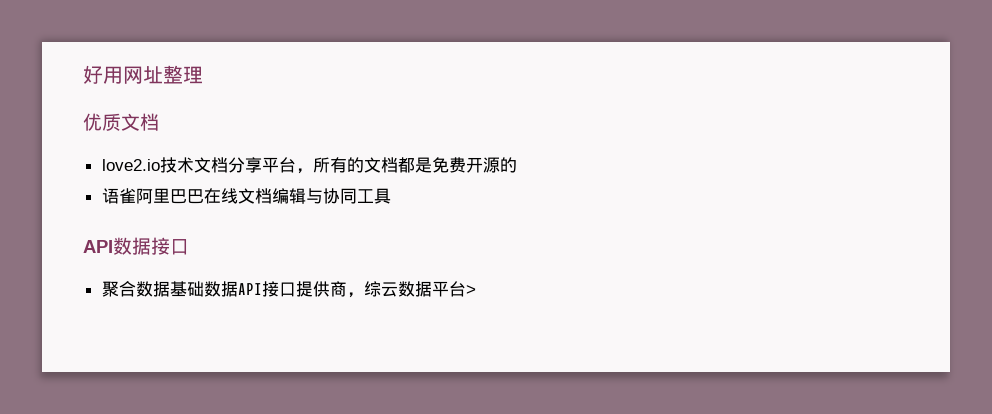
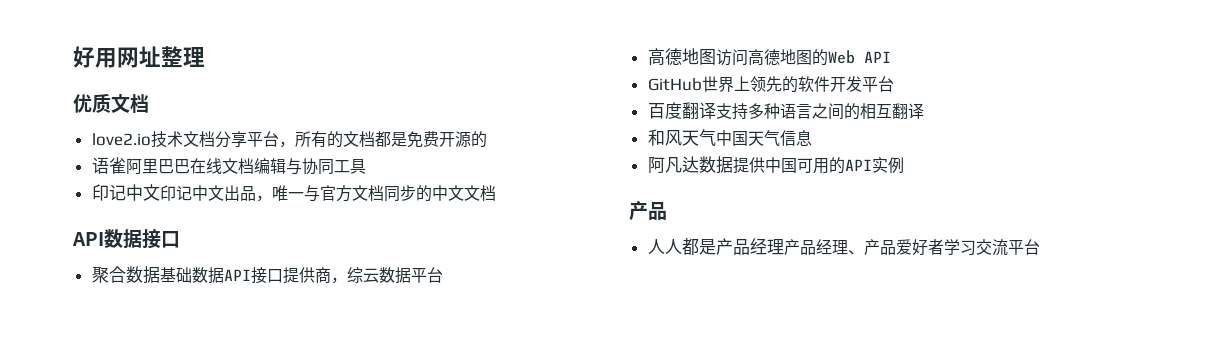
+ 印记中文印记中文出品，唯一与官方文档同步的中文文档
- 聚合数据基础数据API接口提供商，综云数据平台>
+ 聚合数据基础数据API接口提供商，综云数据平台
+ 高德地图访问高德地图的Web API
+ GitHub世界上领先的软件开发平台
+ 百度翻译支持多种语言之间的相互翻译
+ 和风天气中国天气信息
+ 阿凡达数据提供中国可用的API实例
+ 产品
+ 人人都是产品经理产品经理、产品爱好者学习交流平台

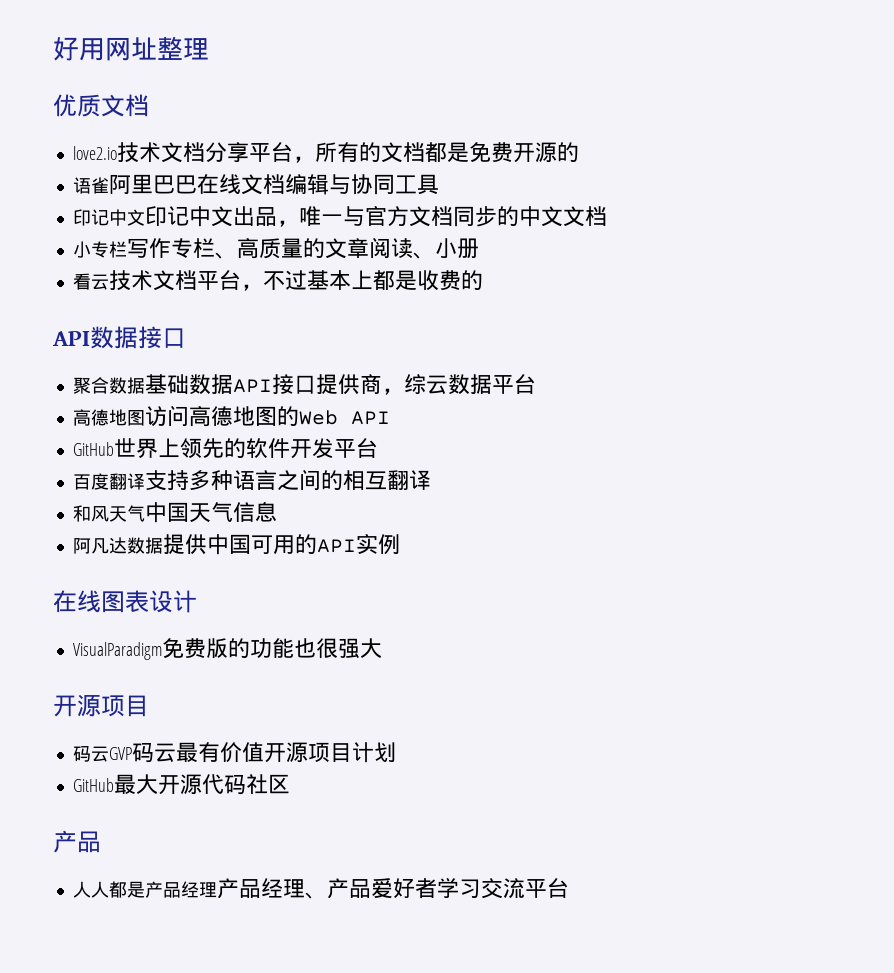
+ 小专栏写作专栏、高质量的文章阅读、小册
+ 看云技术文档平台，不过基本上都是收费的
+ 在线图表设计
+ VisualParadigm免费版的功能也很强大
+ 开源项目
+ 码云GVP码云最有价值开源项目计划
+ GitHub最大开源代码社区

